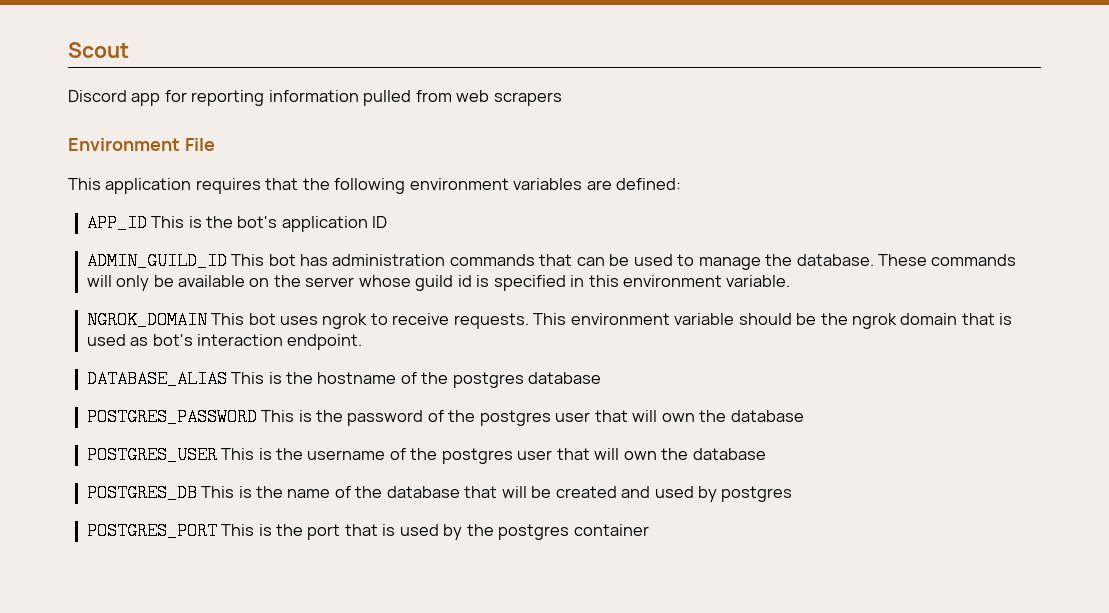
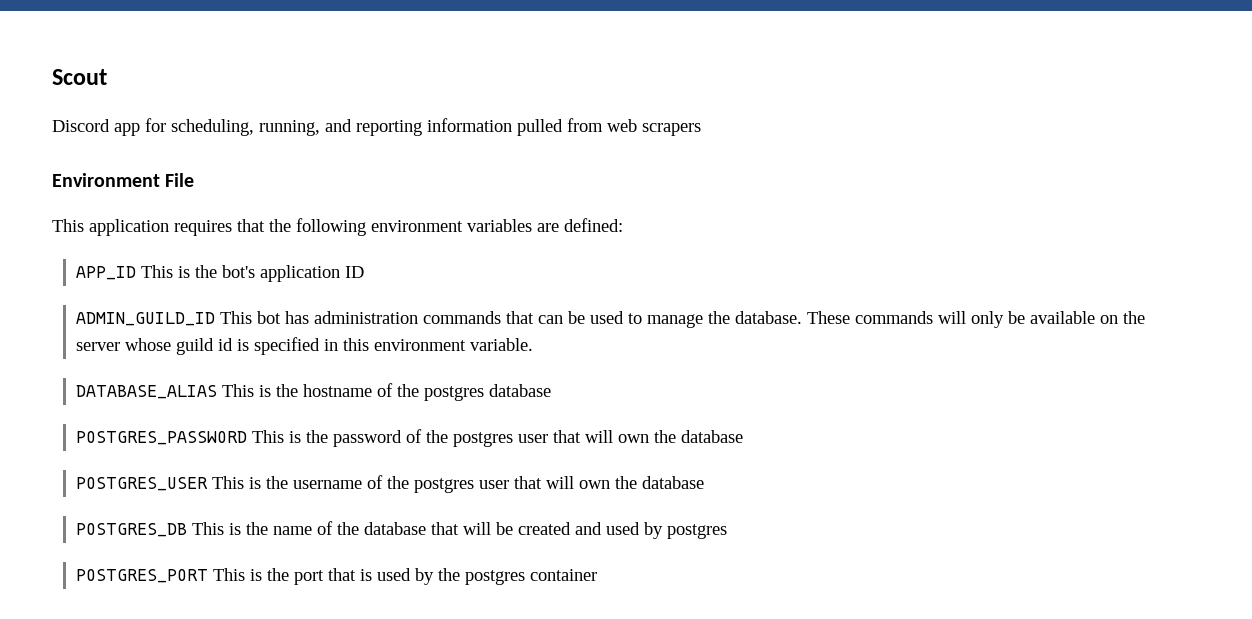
- Discord app for reporting information pulled from web scrapers
+ Discord app for scheduling, running, and reporting information pulled from web scrapers
- NGROK_DOMAIN This bot uses ngrok to receive requests. This environment variable should be the ngrok domain that is used as bot's interaction endpoint.

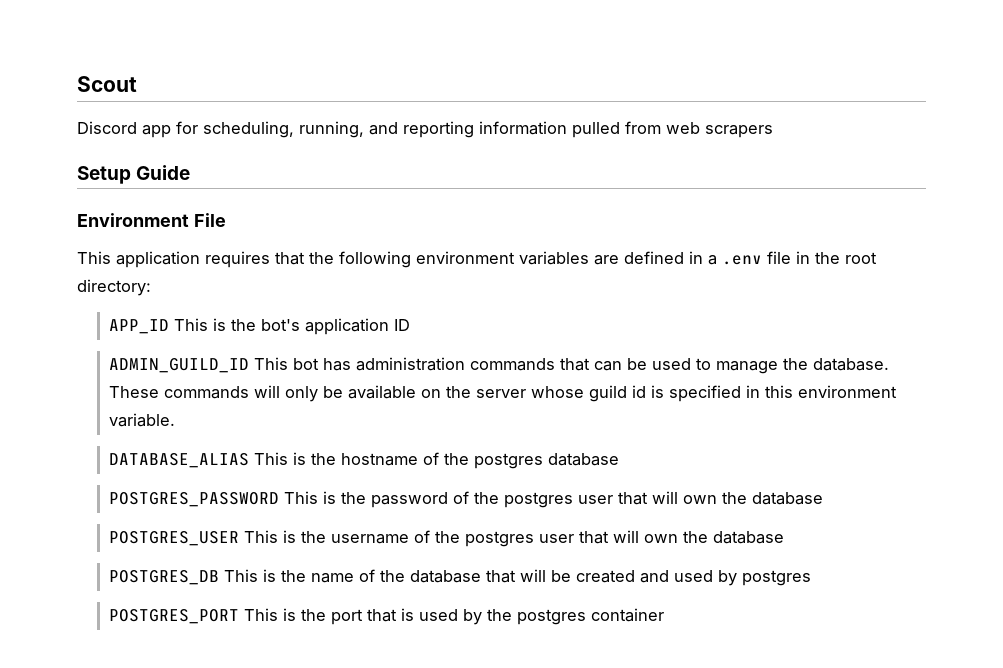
+ Setup Guide
- This application requires that the following environment variables are defined:
+ This application requires that the following environment variables are defined in a .env file in the root directory:

